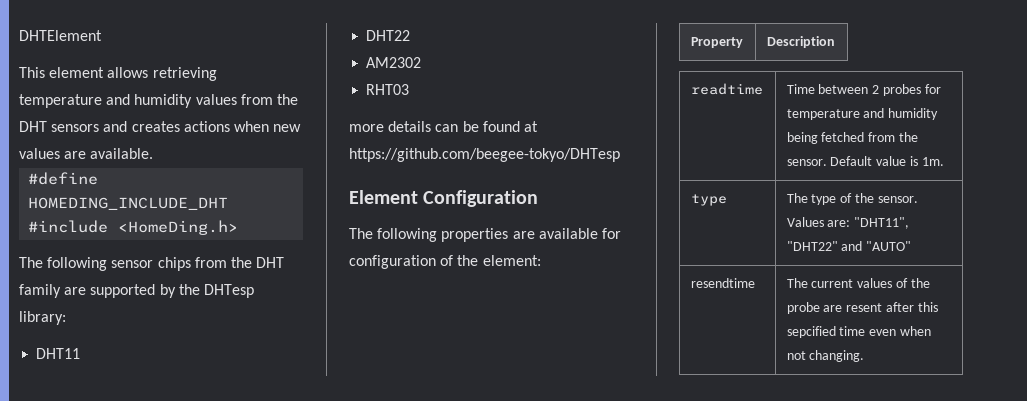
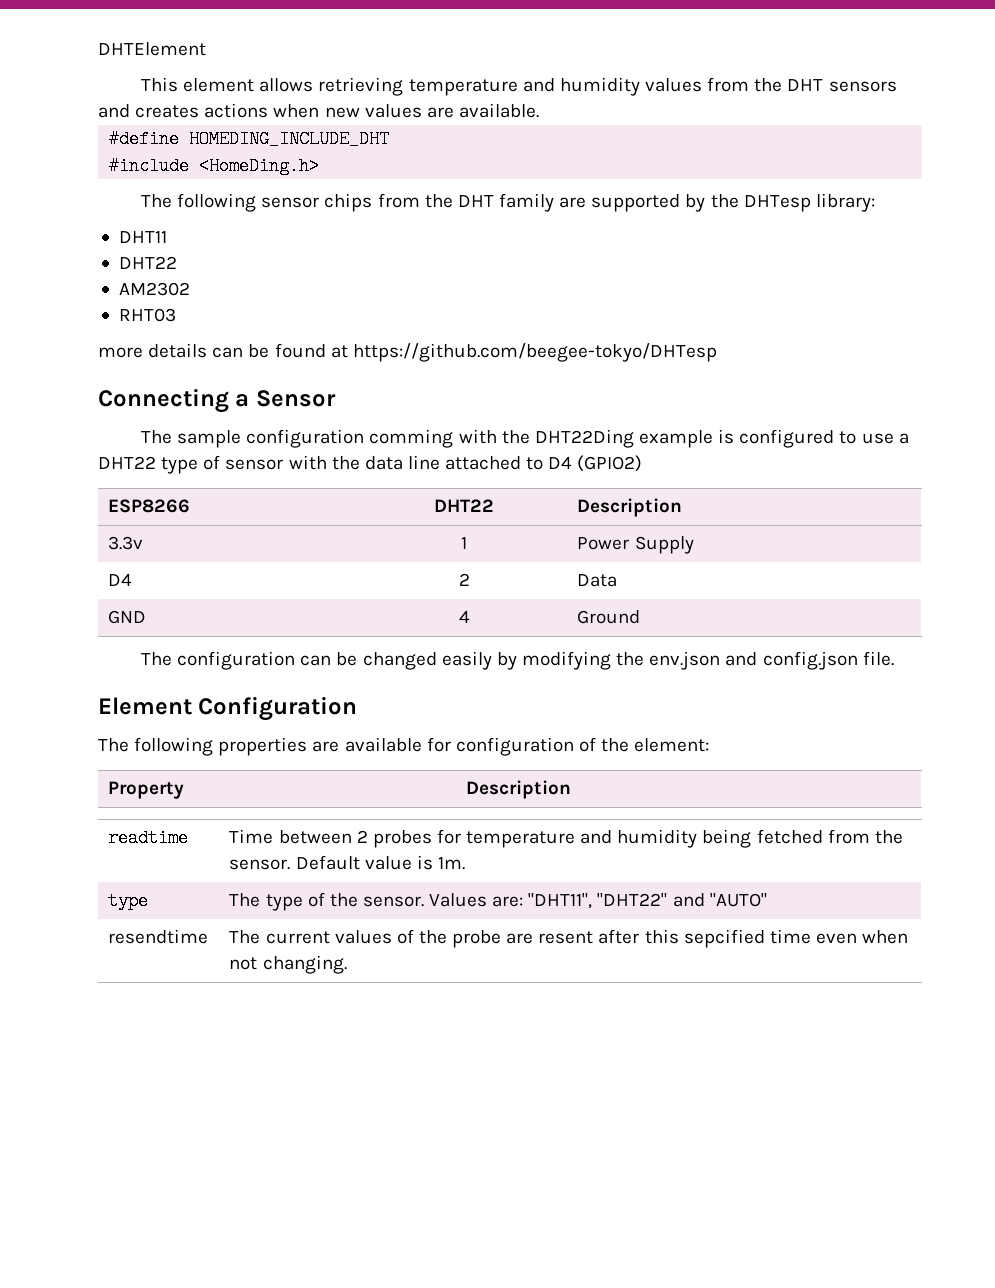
+ Connecting a Sensor
+ The sample configuration comming with the DHT22Ding example is configured to use a DHT22 type of sensor with the data line attached to D4 (GPIO2)
+ ESP8266 | DHT22 | Description
+ 3.3v | 1 | Power Supply
+ D4 | 2 | Data
+ GND | 4 | Ground
+ The configuration can be changed easily by modifying the env.json and config.json file.

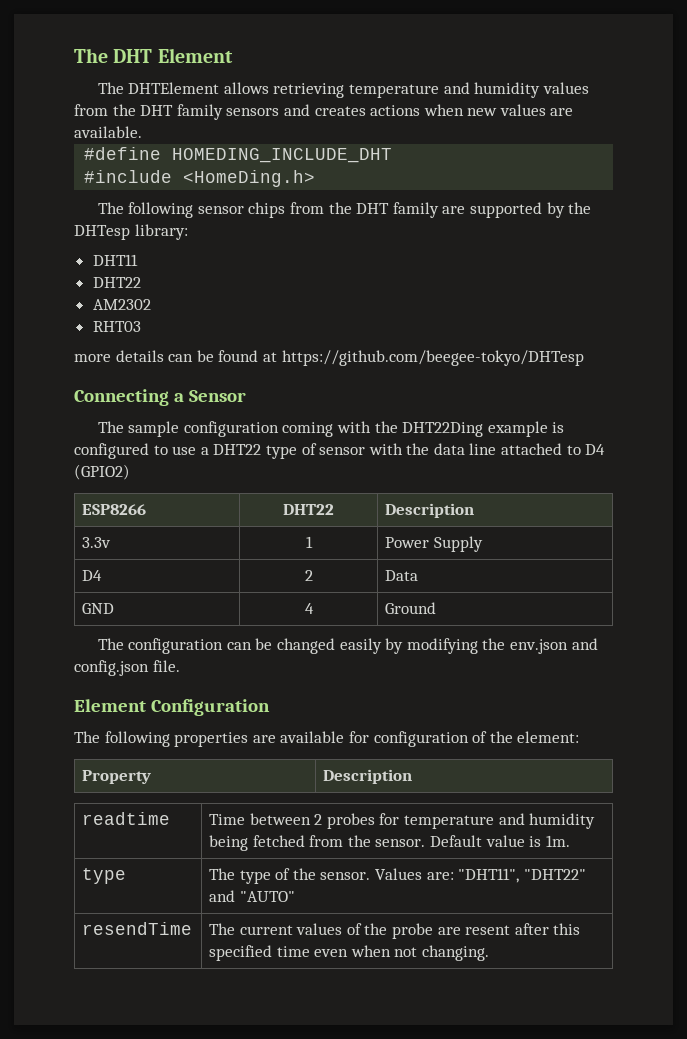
- DHTElement
- This element allows retrieving temperature and humidity values from the DHT sensors and creates actions when new values are available.
+ The DHT Element
+ The DHTElement allows retrieving temperature and humidity values from the DHT family sensors and creates actions when new values are available.
- The sample configuration comming with the DHT22Ding example is configured to use a DHT22 type of sensor with the data line attached to D4 (GPIO2)
+ The sample configuration coming with the DHT22Ding example is configured to use a DHT22 type of sensor with the data line attached to D4 (GPIO2)
- resendtime | The current values of the probe are resent after this sepcified time even when not changing.
+ resendTime | The current values of the probe are resent after this specified time even when not changing.

